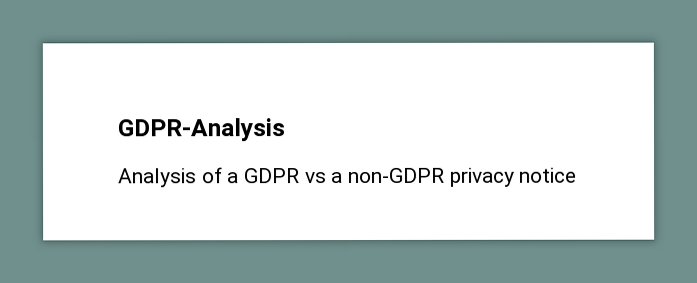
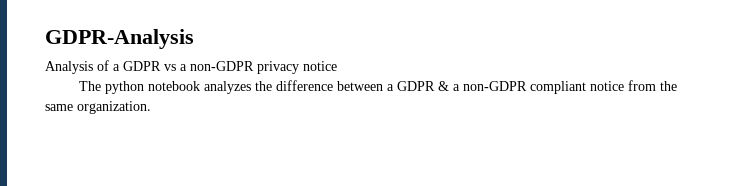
+ The python notebook analyzes the difference between a GDPR & a non-GDPR compliant notice from the same organization.

